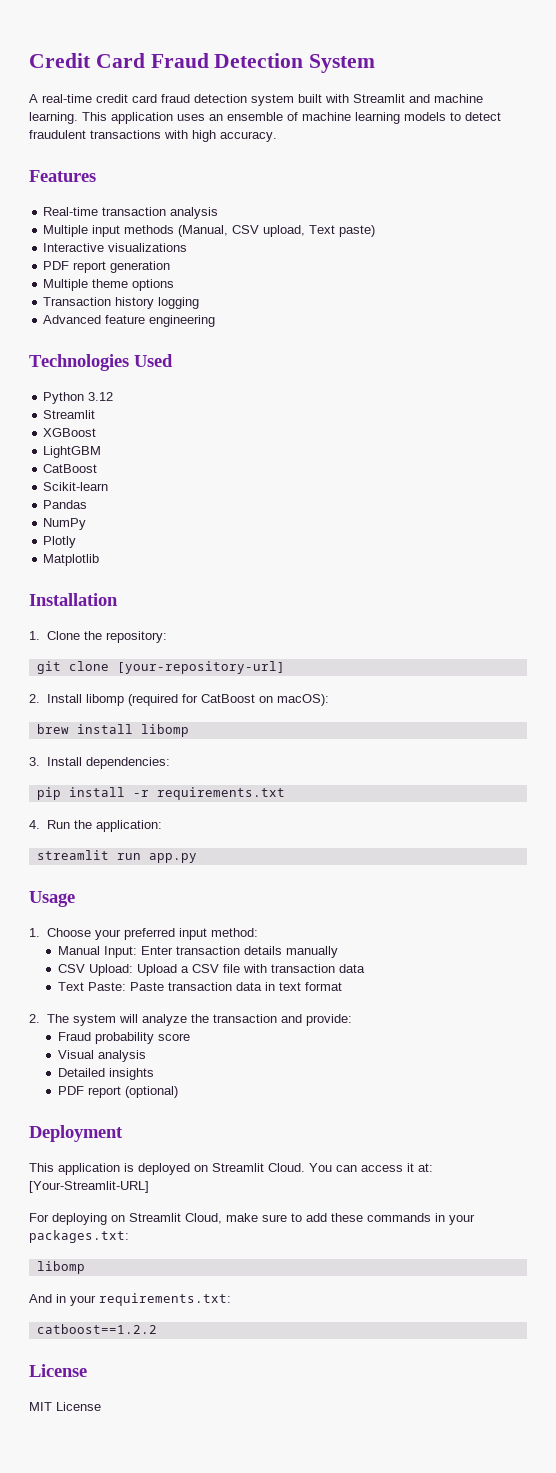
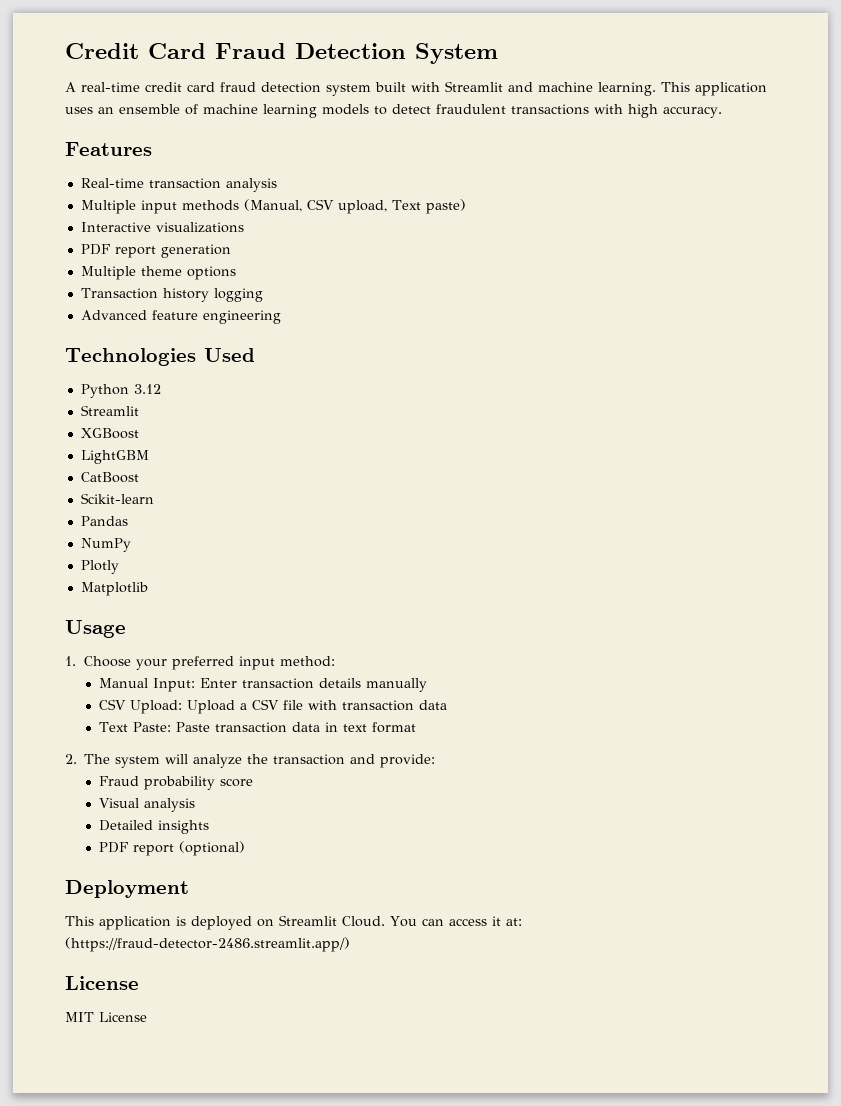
- Installation
- 1. Clone the repository:
- git clone [your-repository-url]
- 2. Install libomp (required for CatBoost on macOS):
- brew install libomp
- 3. Install dependencies:
- pip install -r requirements.txt
- 4. Run the application:
- streamlit run app.py
- You can access it at: [Your-Streamlit-URL]
- For deploying on Streamlit Cloud, make sure to add these commands in your packages.txt:
- libomp
- And in your requirements.txt:
- catboost==1.2.2
+ You can access it at: (https://fraud-detector-2486.streamlit.app/)

